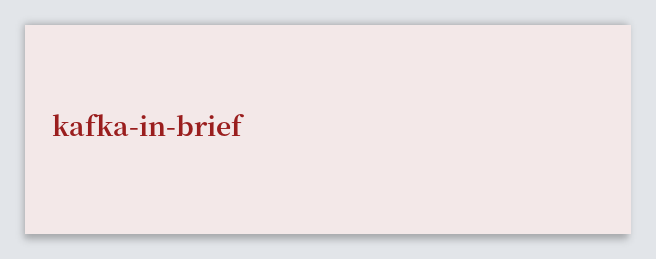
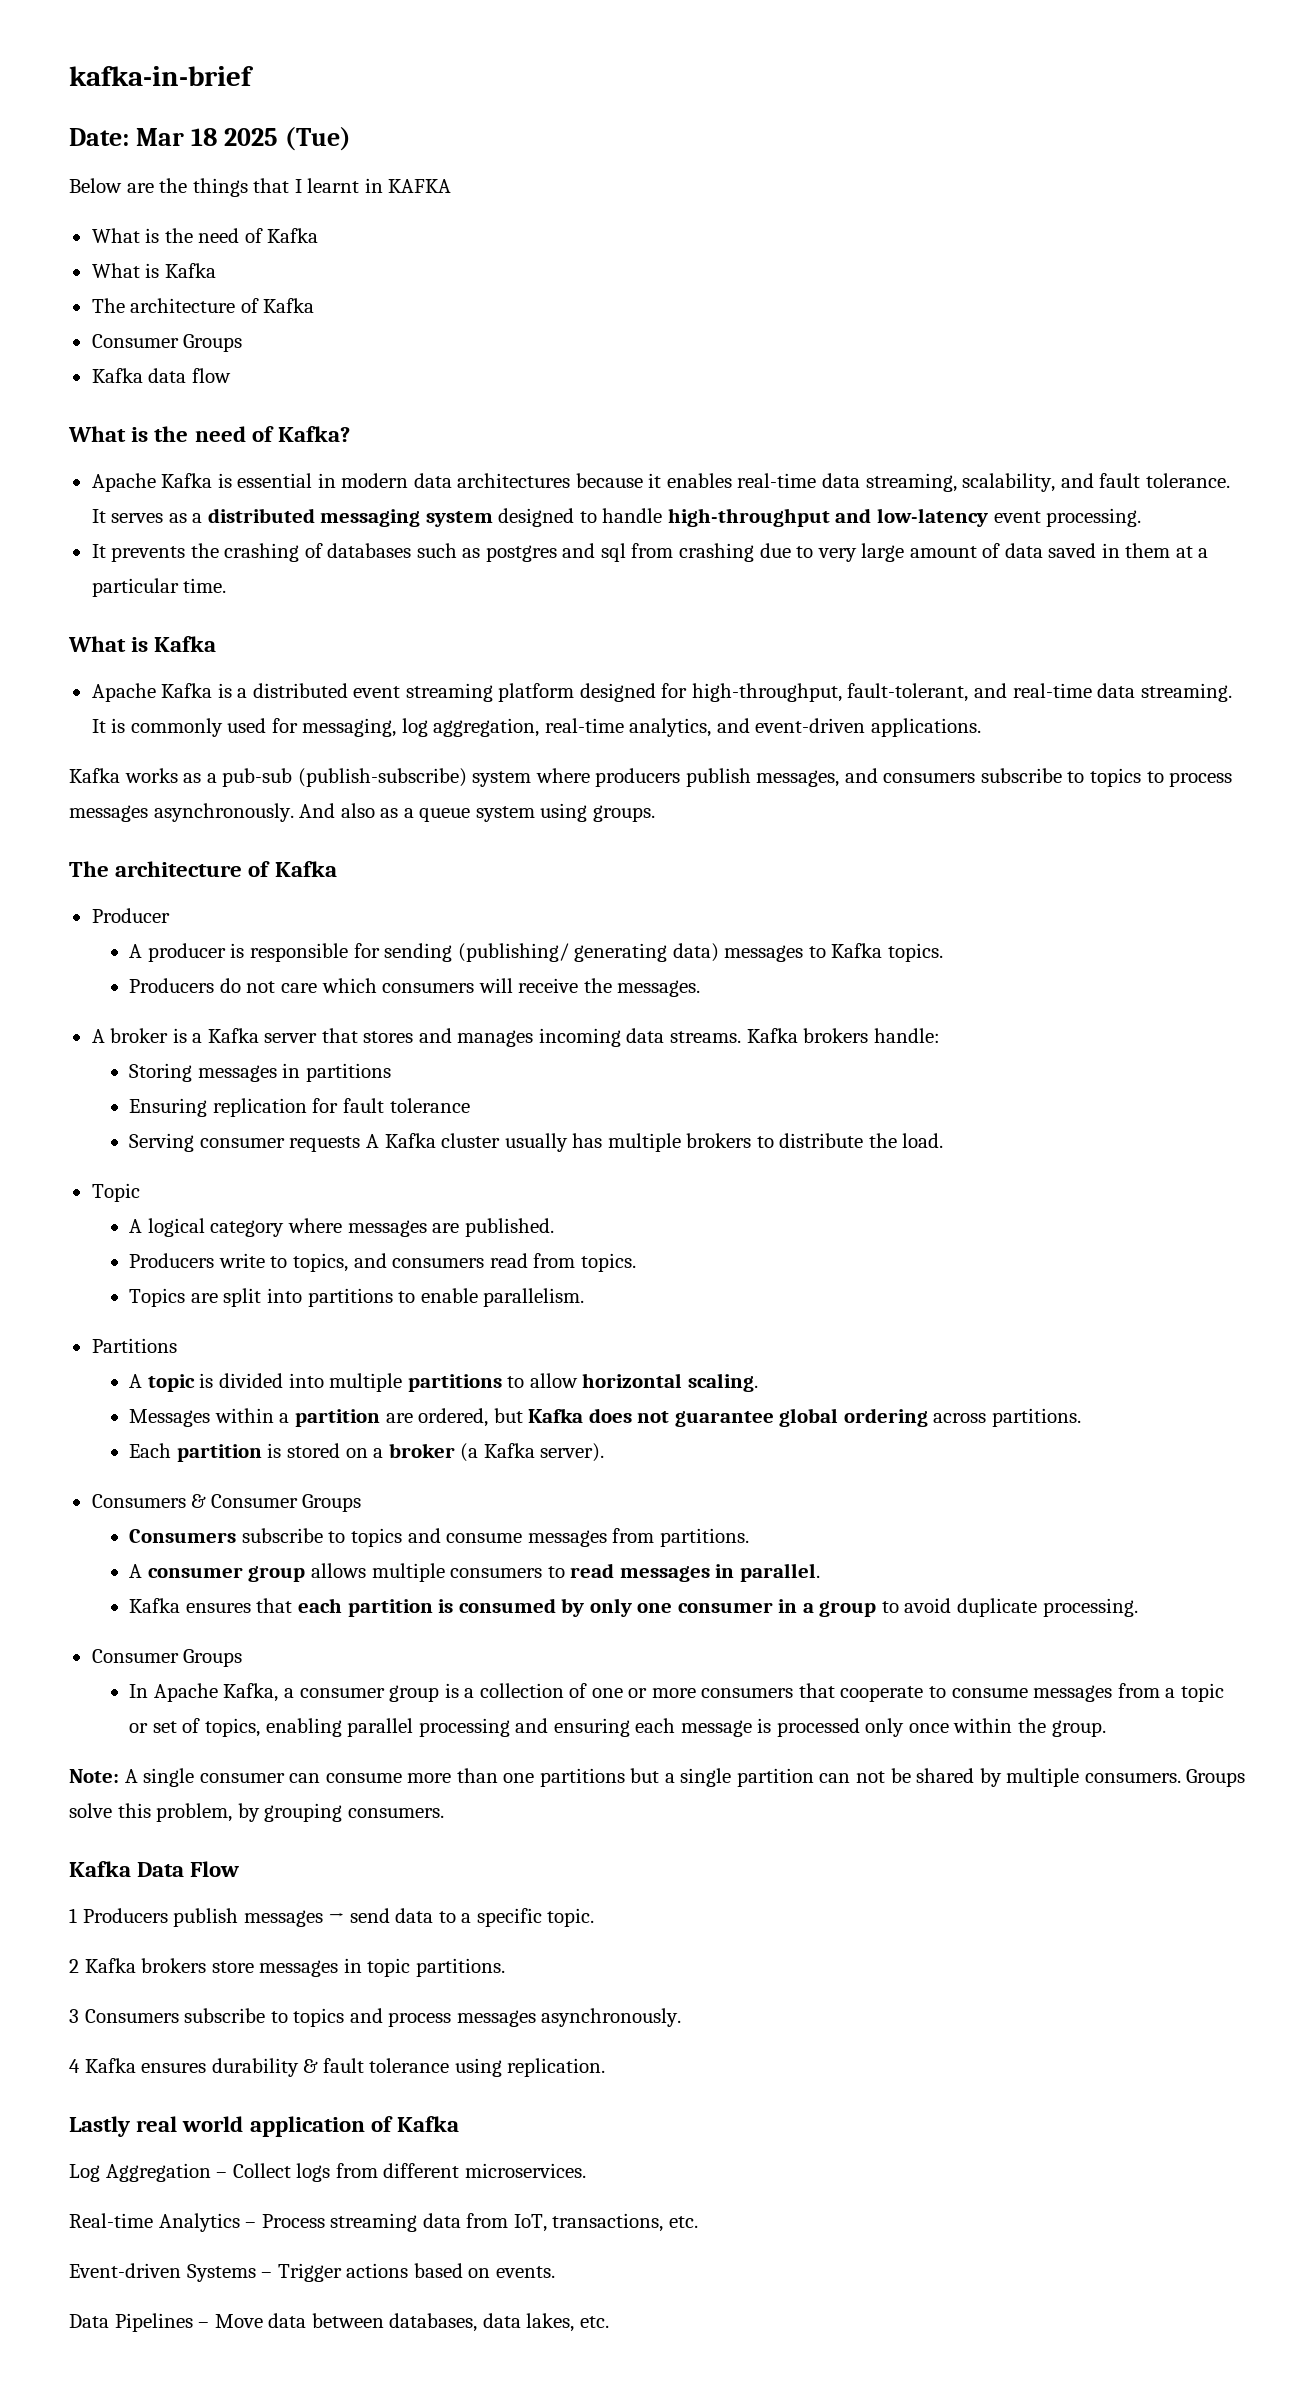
+ Date: Mar 18 2025 (Tue)
+ Below are the things that I learnt in KAFKA
+ What is the need of Kafka
+ What is Kafka
+ The architecture of Kafka
+ Consumer Groups
+ Kafka data flow
+ What is the need of Kafka?
+ Apache Kafka is essential in modern data architectures because it enables real-time data streaming, scalability, and fault tolerance. It serves as a distributed messaging system designed to handle high-throughput and low-latency event processing.
+ It prevents the crashing of databases such as postgres and sql from crashing due to very large amount of data saved in them at a particular time.
+ What is Kafka
+ Apache Kafka is a distributed event streaming platform designed for high-throughput, fault-tolerant, and real-time data streaming. It is commonly used for messaging, log aggregation, real-time analytics, and event-driven applications.
+ Kafka works as a pub-sub (publish-subscribe) system where producers publish messages, and consumers subscribe to topics to process messages asynchronously. And also as a queue system using groups.
+ The architecture of Kafka
+ Producer
+ A producer is responsible for sending (publishing/ generating data) messages to Kafka topics.
+ Producers do not care which consumers will receive the messages.
+ A broker is a Kafka server that stores and manages incoming data streams. Kafka brokers handle:
+ Storing messages in partitions
+ Ensuring replication for fault tolerance
+ Serving consumer requests A Kafka cluster usually has multiple brokers to distribute the load.
+ Topic
+ A logical category where messages are published.
+ Producers write to topics, and consumers read from topics.
+ Topics are split into partitions to enable parallelism.
+ Partitions
+ A topic is divided into multiple partitions to allow horizontal scaling.
+ Messages within a partition are ordered, but Kafka does not guarantee global ordering across partitions.
+ Each partition is stored on a broker (a Kafka server).
+ Consumers & Consumer Groups
+ Consumers subscribe to topics and consume messages from partitions.
+ A consumer group allows multiple consumers to read messages in parallel.
+ Kafka ensures that each partition is consumed by only one consumer in a group to avoid duplicate processing.
+ Consumer Groups
+ In Apache Kafka, a consumer group is a collection of one or more consumers that cooperate to consume messages from a topic or set of topics, enabling parallel processing and ensuring each message is processed only once within the group.
+ Note: A single consumer can consume more than one partitions but a single partition can not be shared by multiple consumers. Groups solve this problem, by grouping consumers.
+ Kafka Data Flow
+ 1 Producers publish messages → send data to a specific topic.
+ 2 Kafka brokers store messages in topic partitions.
+ 3 Consumers subscribe to topics and process messages asynchronously.
+ 4 Kafka ensures durability & fault tolerance using replication.
+ Lastly real world application of Kafka
+ Log Aggregation – Collect logs from different microservices.
+ Real-time Analytics – Process streaming data from IoT, transactions, etc.
+ Event-driven Systems – Trigger actions based on events.
+ Data Pipelines – Move data between databases, data lakes, etc.

